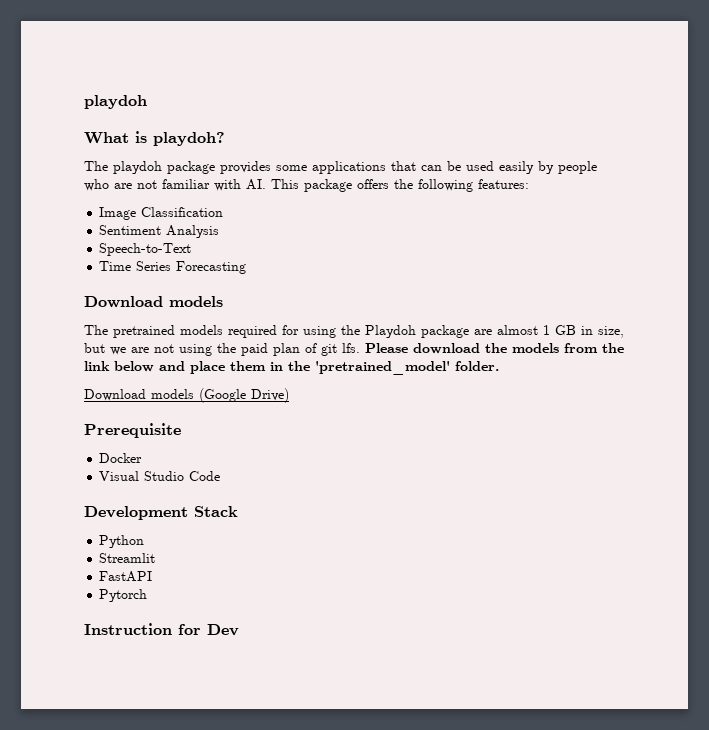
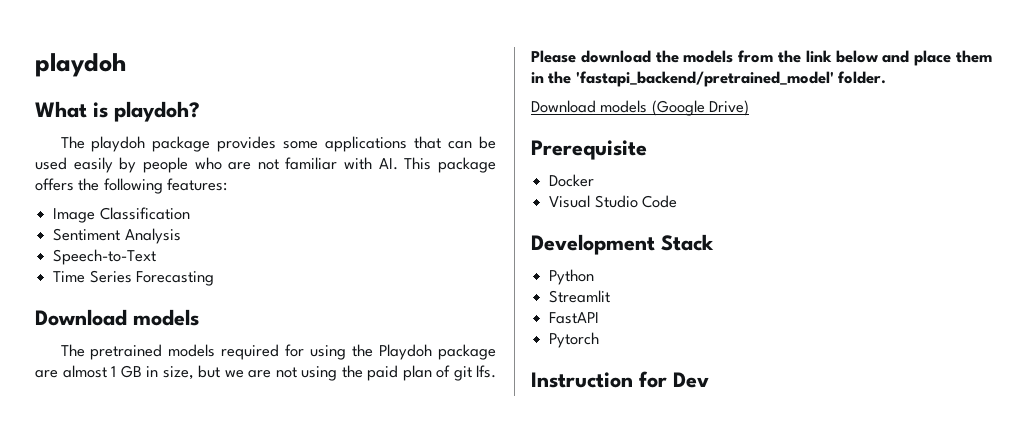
- Please download the models from the link below and place them in the 'pretrained_model' folder.
+ Please download the models from the link below and place them in the 'fastapi_backend/pretrained_model' folder.

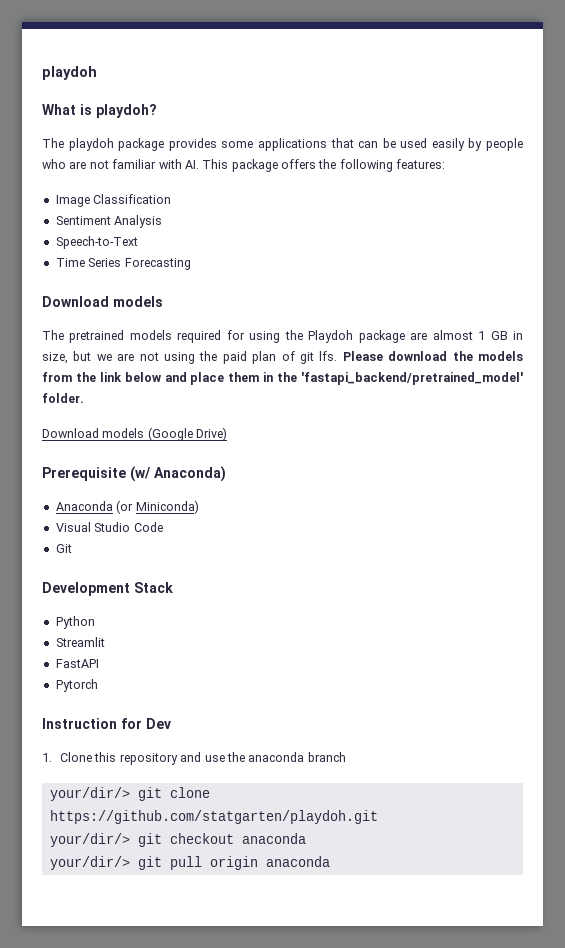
- Prerequisite
- Docker
+ Prerequisite (w/ Anaconda)
+ Anaconda (or Miniconda)
+ Git
+ 1. Clone this repository and use the anaconda branch
+ your/dir/> git clone https://github.com/statgarten/playdoh.git
+ your/dir/> git checkout anaconda
+ your/dir/> git pull origin anaconda

